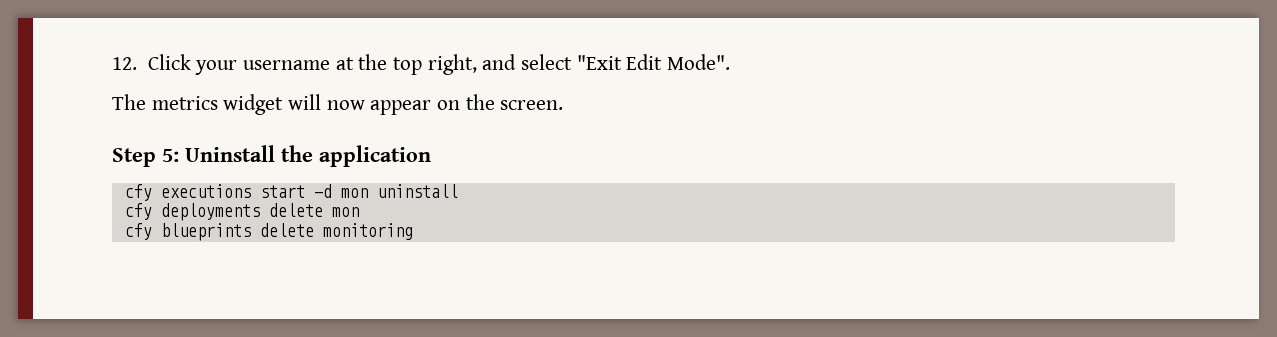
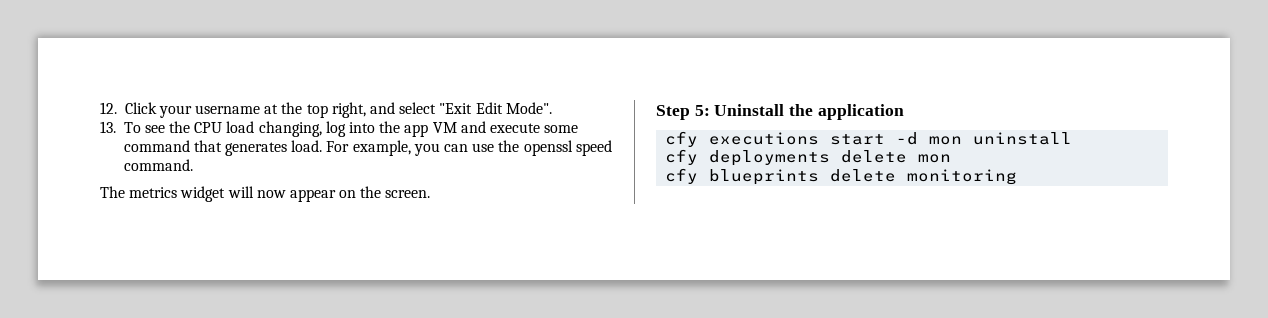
+ 13. To see the CPU load changing, log into the app VM and execute some command that generates load. For example, you can use the openssl speed command.

